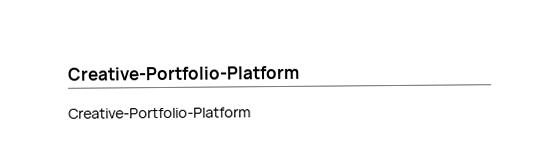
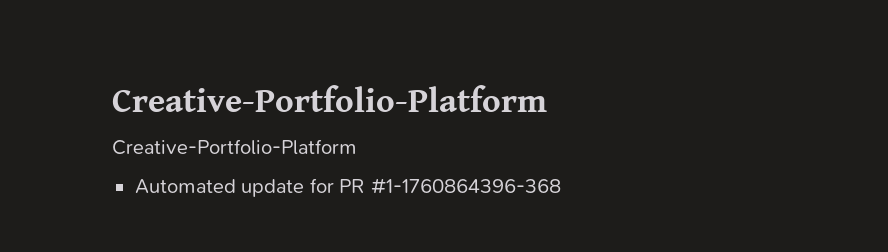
+ Automated update for PR #1-1760864396-368

